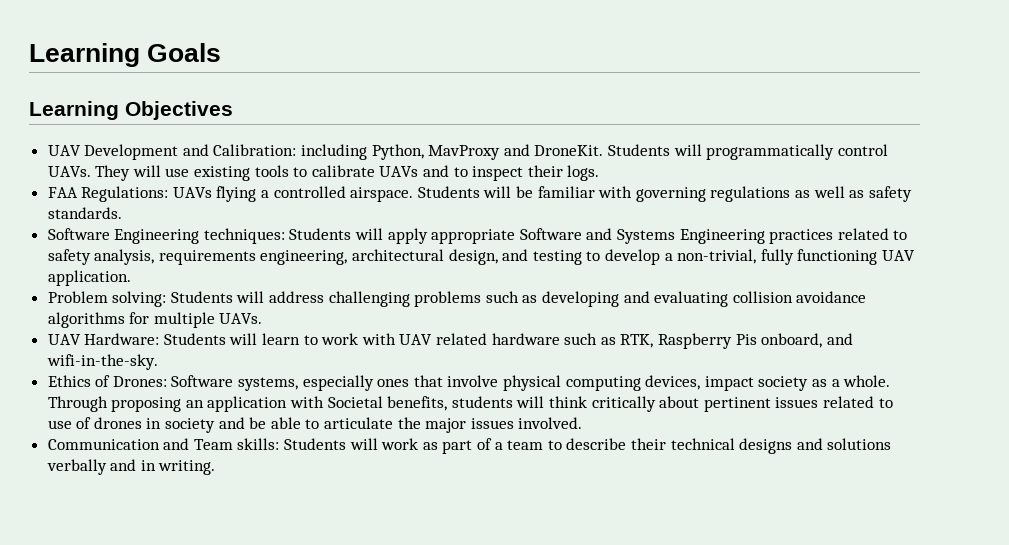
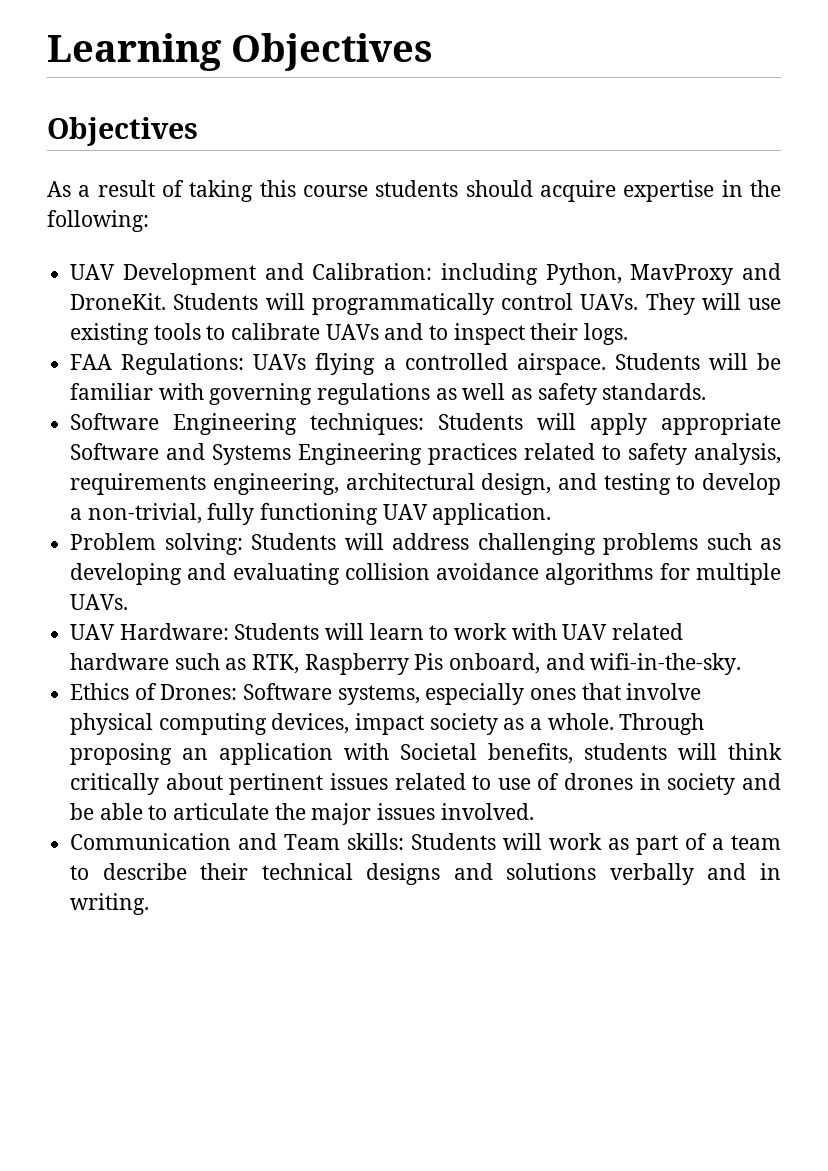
- Learning Goals
  Learning Objectives
+ Objectives
+ As a result of taking this course students should acquire expertise in the following:

